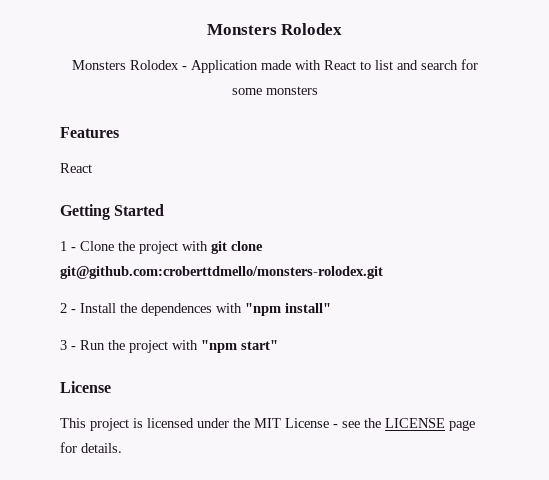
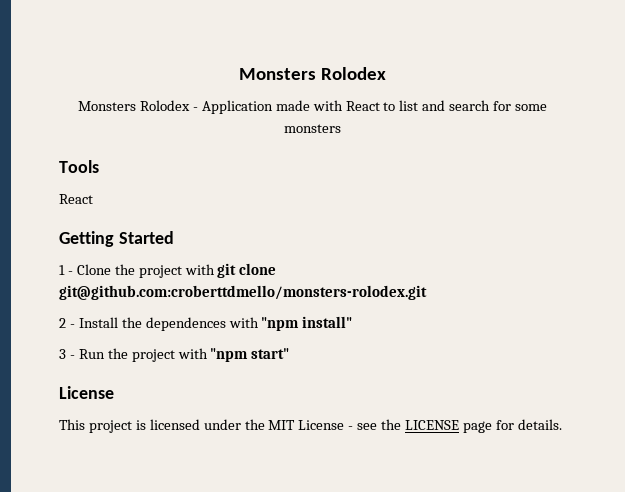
- Features
+ Tools

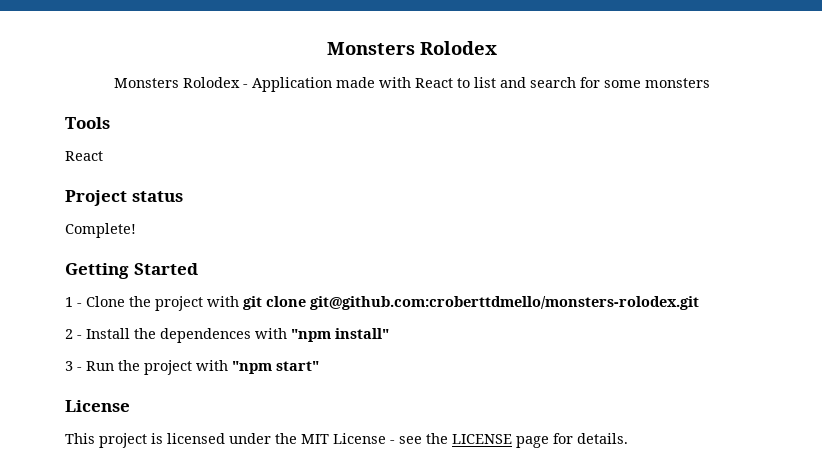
+ Project status
+ Complete!

